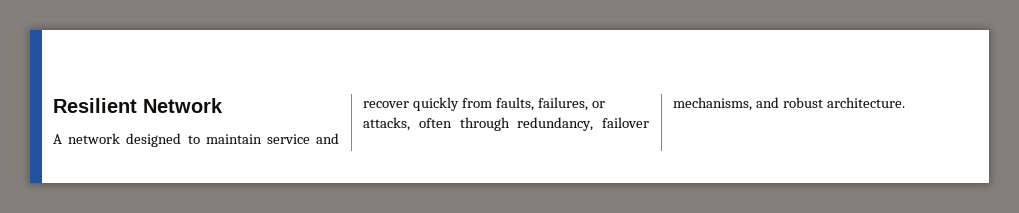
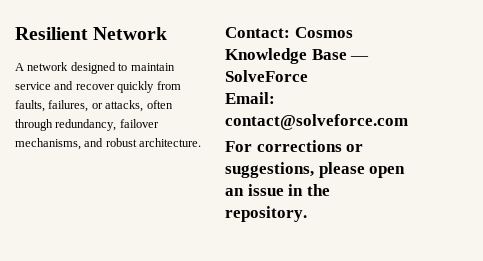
+ Contact: Cosmos Knowledge Base — SolveForce
+ Email: contact@solveforce.com
+ For corrections or suggestions, please open an issue in the repository.

